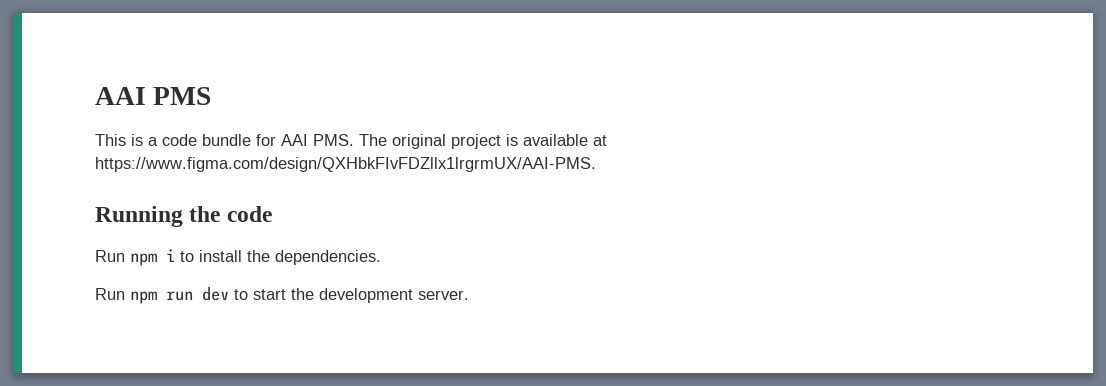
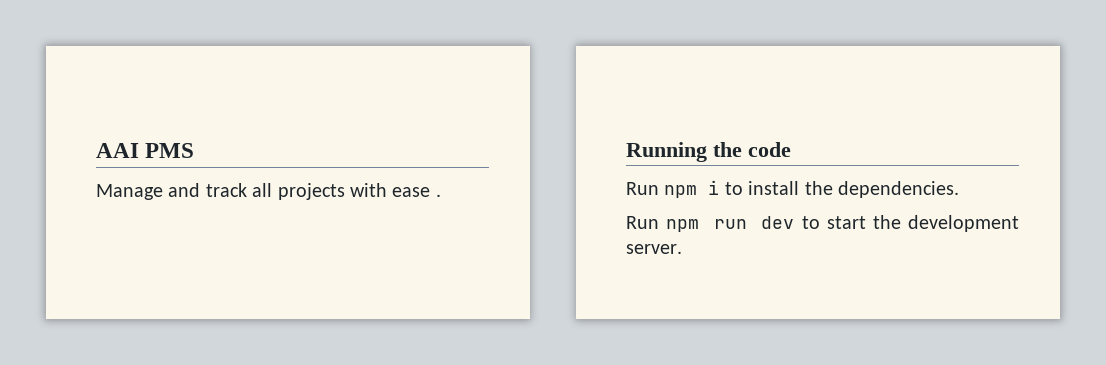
- This is a code bundle for AAI PMS. The original project is available at https://www.figma.com/design/QXHbkFIvFDZllx1lrgrmUX/AAI-PMS.
+ Manage and track all projects with ease .

